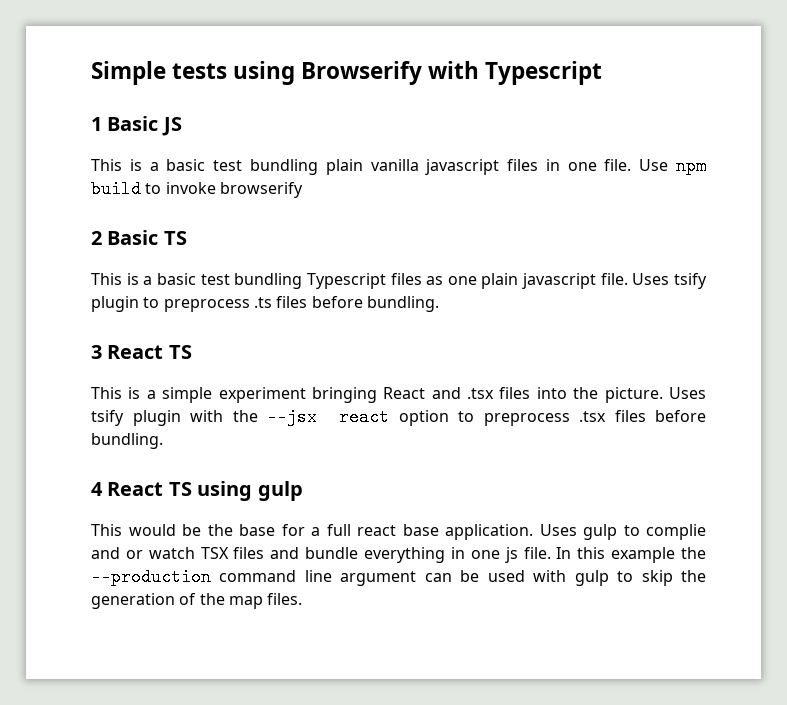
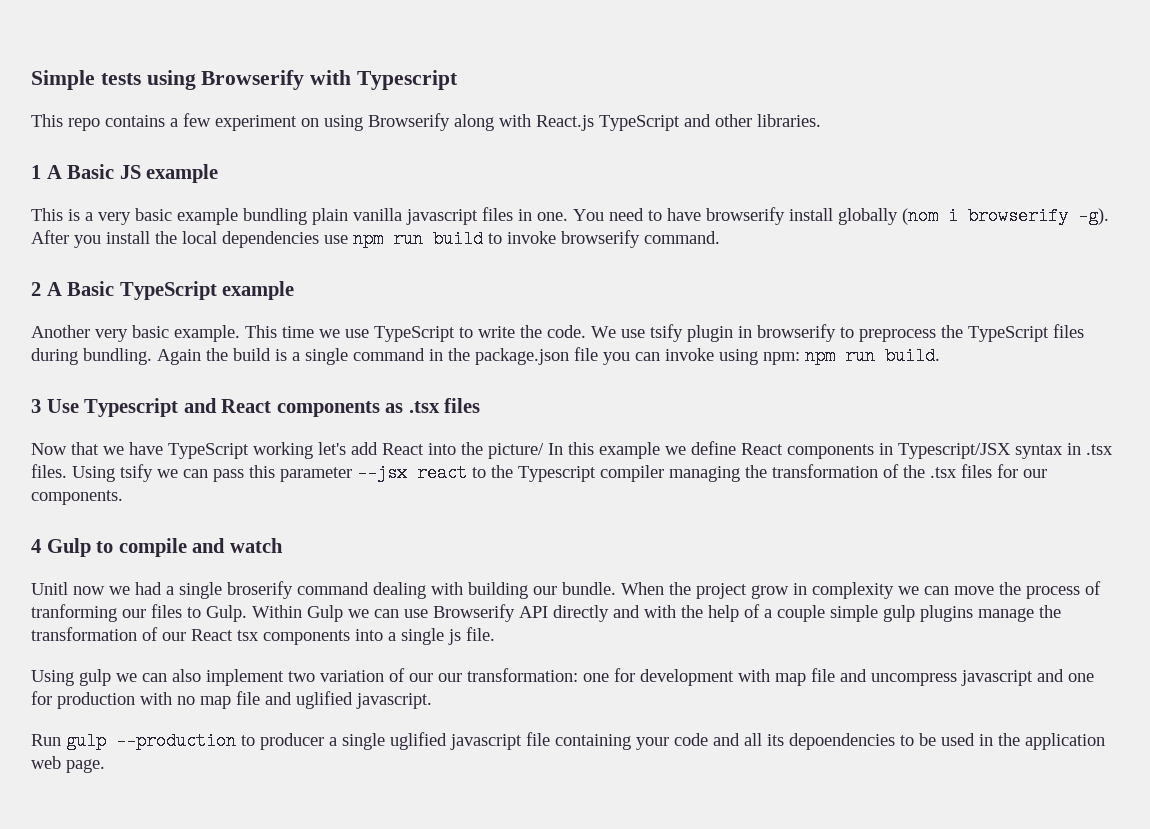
+ This repo contains a few experiment on using Browserify along with React.js TypeScript and other libraries.
- 1 Basic JS
- This is a basic test bundling plain vanilla javascript files in one file. Use npm build to invoke browserify
+ 1 A Basic JS example
+ This is a very basic example bundling plain vanilla javascript files in one. You need to have browserify install globally (nom i browserify -g). After you install the local dependencies use npm run build to invoke browserify command.
- 2 Basic TS
- This is a basic test bundling Typescript files as one plain javascript file. Uses tsify plugin to preprocess .ts files before bundling.
- 3 React TS
- This is a simple experiment bringing React and .tsx files into the picture. Uses tsify plugin with the --jsx react option to preprocess .tsx files before bundling.
- 4 React TS using gulp
- This would be the base for a full react base application. Uses gulp to complie and or watch TSX files and bundle everything in one js file. In this example the --production command line argument can be used with gulp to skip the generation of the map files.
+ 2 A Basic TypeScript example
+ Another very basic example. This time we use TypeScript to write the code. We use tsify plugin in browserify to preprocess the TypeScript files during bundling. Again the build is a single command in the package.json file you can invoke using npm: npm run build.
+ 3 Use Typescript and React components as .tsx files
+ Now that we have TypeScript working let's add React into the picture/ In this example we define React components in Typescript/JSX syntax in .tsx files. Using tsify we can pass this parameter --jsx react to the Typescript compiler managing the transformation of the .tsx files for our components.
+ 4 Gulp to compile and watch
+ Unitl now we had a single broserify command dealing with building our bundle. When the project grow in complexity we can move the process of tranforming our files to Gulp. Within Gulp we can use Browserify API directly and with the help of a couple simple gulp plugins manage the transformation of our React tsx components into a single js file.
+ Using gulp we can also implement two variation of our our transformation: one for development with map file and uncompress javascript and one for production with no map file and uglified javascript.
+ Run gulp --production to producer a single uglified javascript file containing your code and all its depoendencies to be used in the application web page.

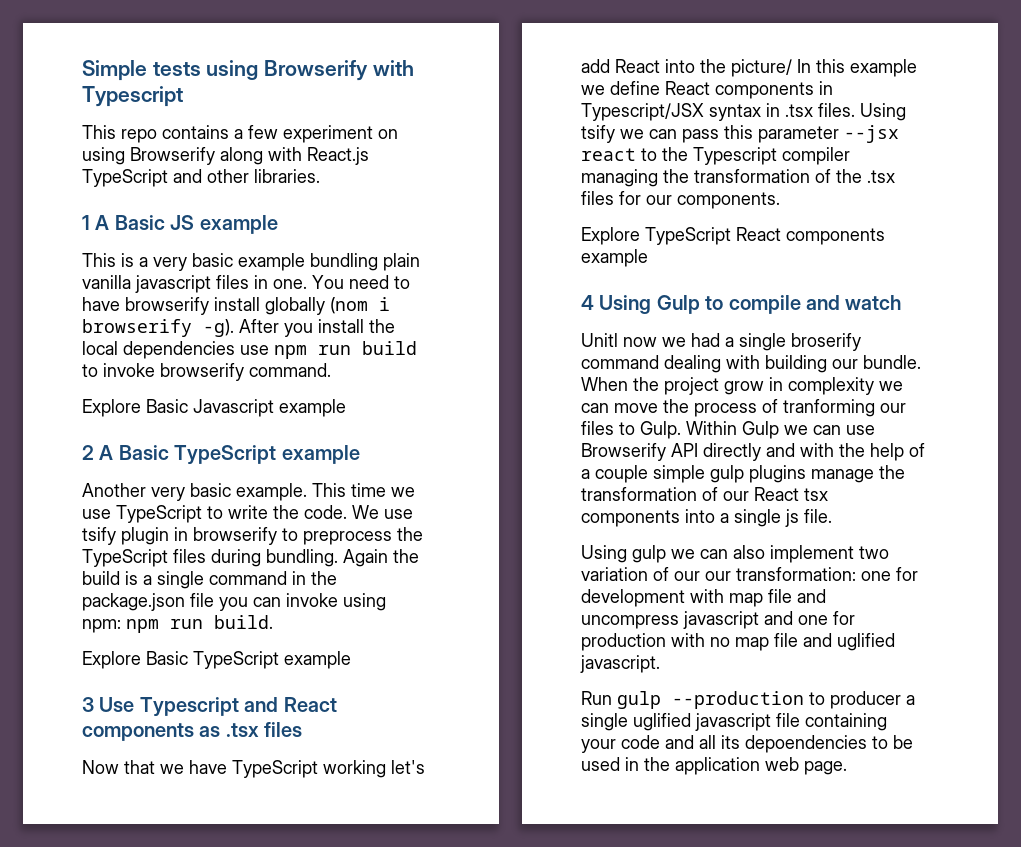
+ Explore Basic Javascript example
+ Explore Basic TypeScript example
+ Explore TypeScript React components example
- 4 Gulp to compile and watch
+ 4 Using Gulp to compile and watch

